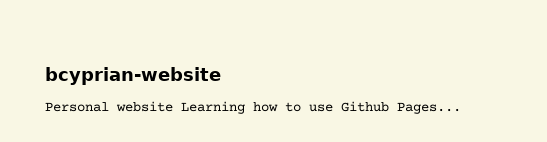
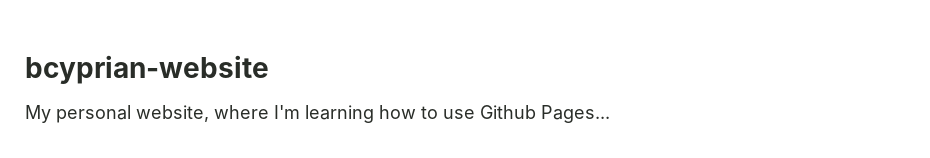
- Personal website Learning how to use Github Pages...
+ My personal website, where I'm learning how to use Github Pages...

